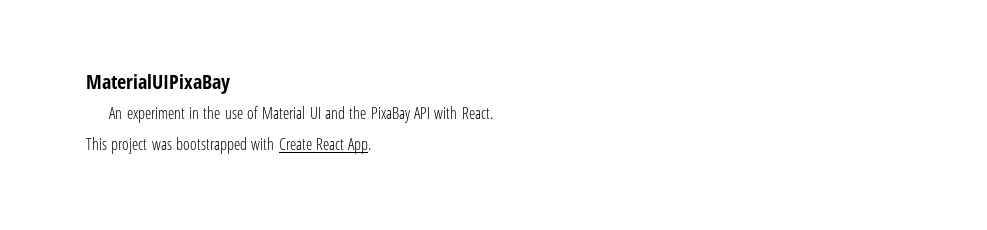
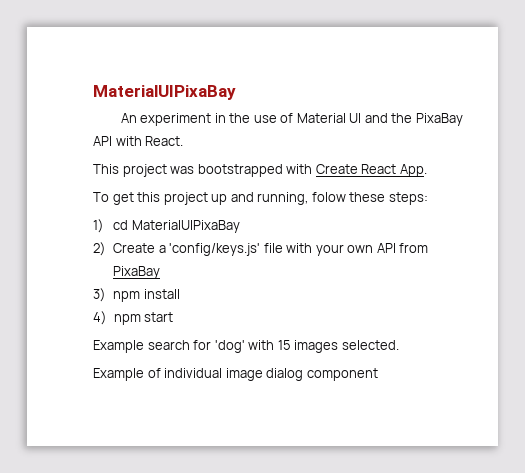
+ To get this project up and running, folow these steps:
+ 1) cd MaterialUIPixaBay
+ 2) Create a 'config/keys.js' file with your own API from PixaBay
+ 3) npm install
+ 4) npm start
+ Example search for 'dog' with 15 images selected.
+ Example of individual image dialog component

